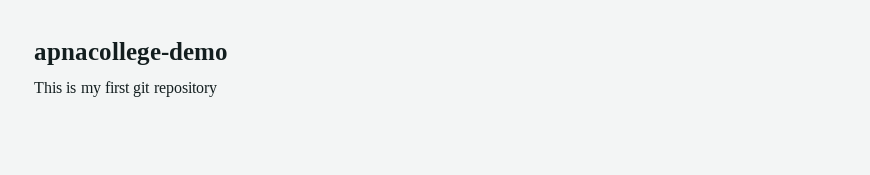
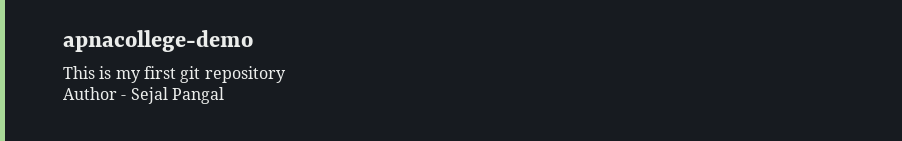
+ Author - Sejal Pangal

